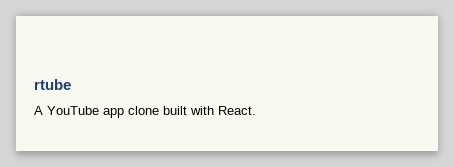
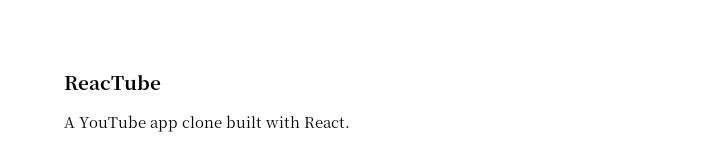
- rtube
+ ReacTube

